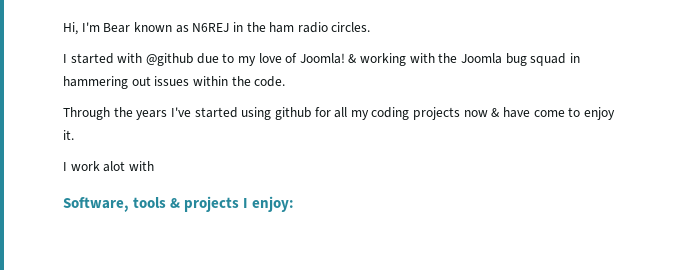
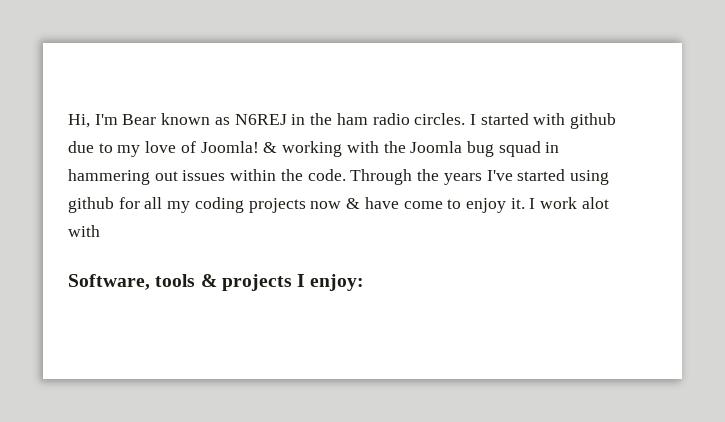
- Hi, I'm Bear known as N6REJ in the ham radio circles.
- I started with @github due to my love of Joomla!
+ Hi, I'm Bear known as N6REJ in the ham radio circles. I started with github due to my love of Joomla!
- & working with the Joomla bug squad in hammering out issues within the code.
- Through the years I've started using github for all my coding projects now & have come to enjoy it.
- I work alot with
+ & working with the Joomla bug squad in hammering out issues within the code. Through the years I've started using github for all my coding projects now & have come to enjoy it. I work alot with

